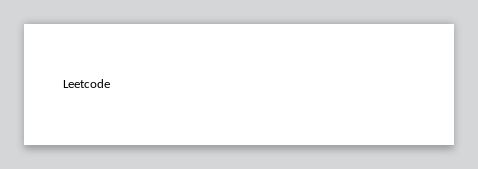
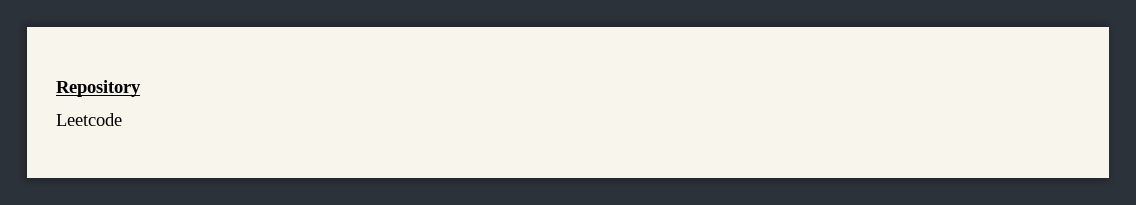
+ Repository

